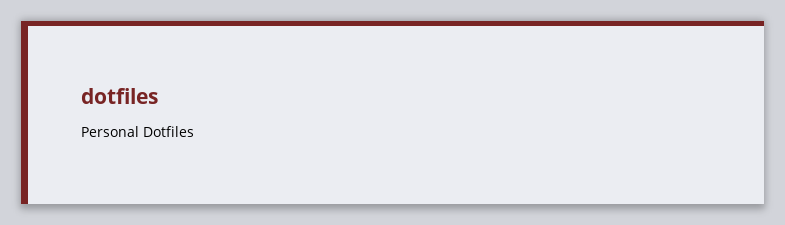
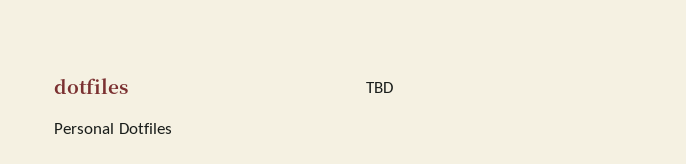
+ TBD

